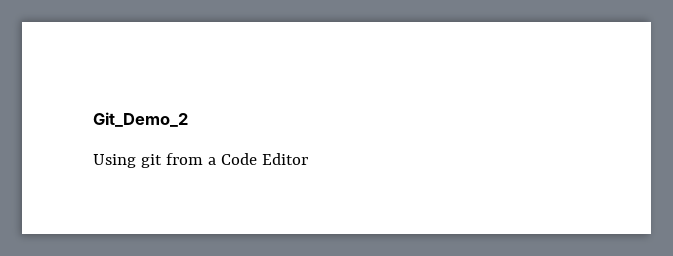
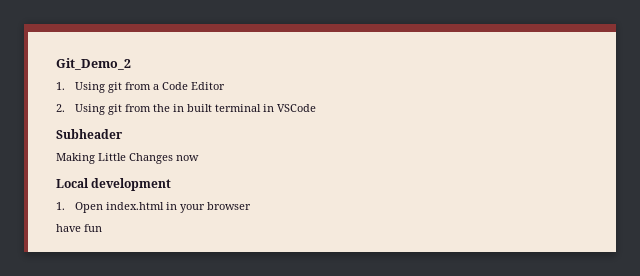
- Using git from a Code Editor
+ 1. Using git from a Code Editor
+ 2. Using git from the in built terminal in VSCode
+ Subheader
+ Making Little Changes now
+ Local development
+ 1. Open index.html in your browser
+ have fun

